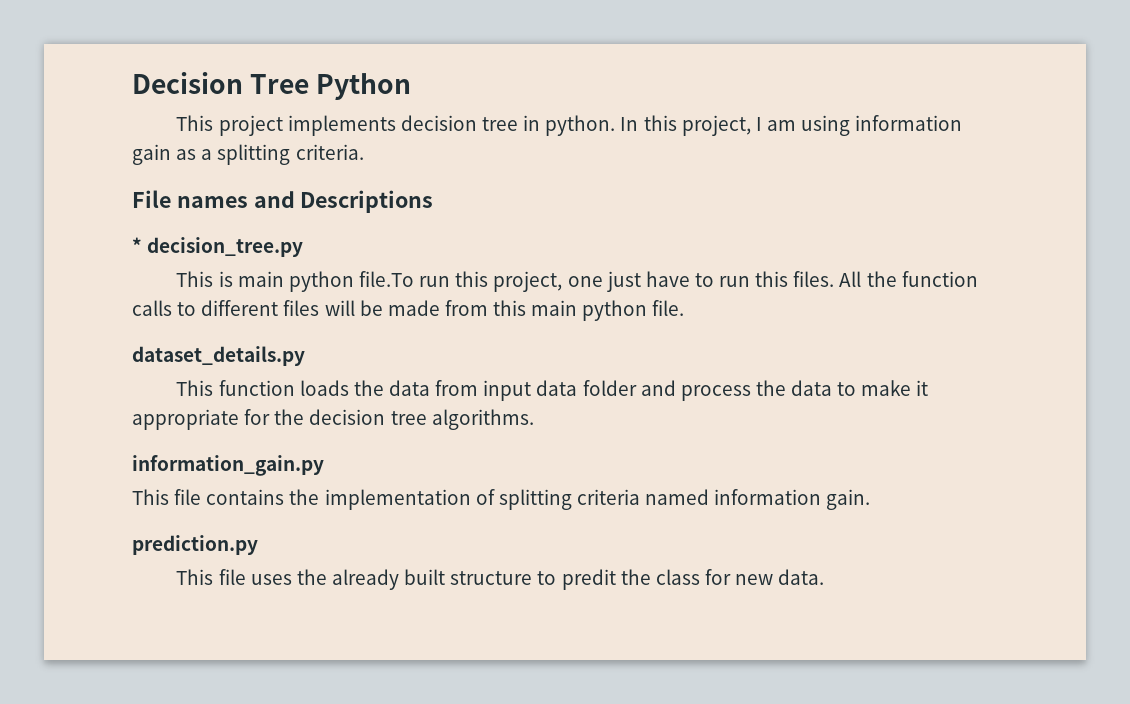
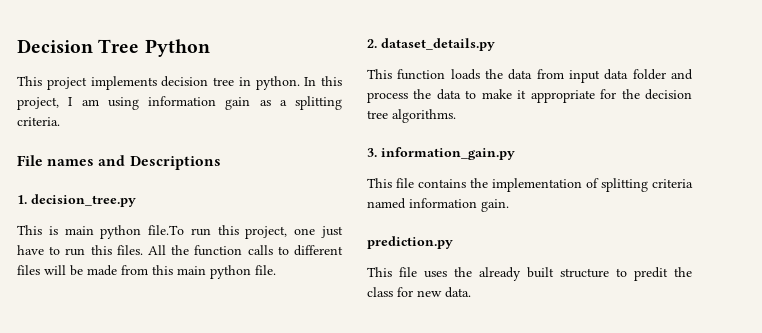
- * decision_tree.py
+ 1. decision_tree.py
- dataset_details.py
+ 2. dataset_details.py
- information_gain.py
+ 3. information_gain.py

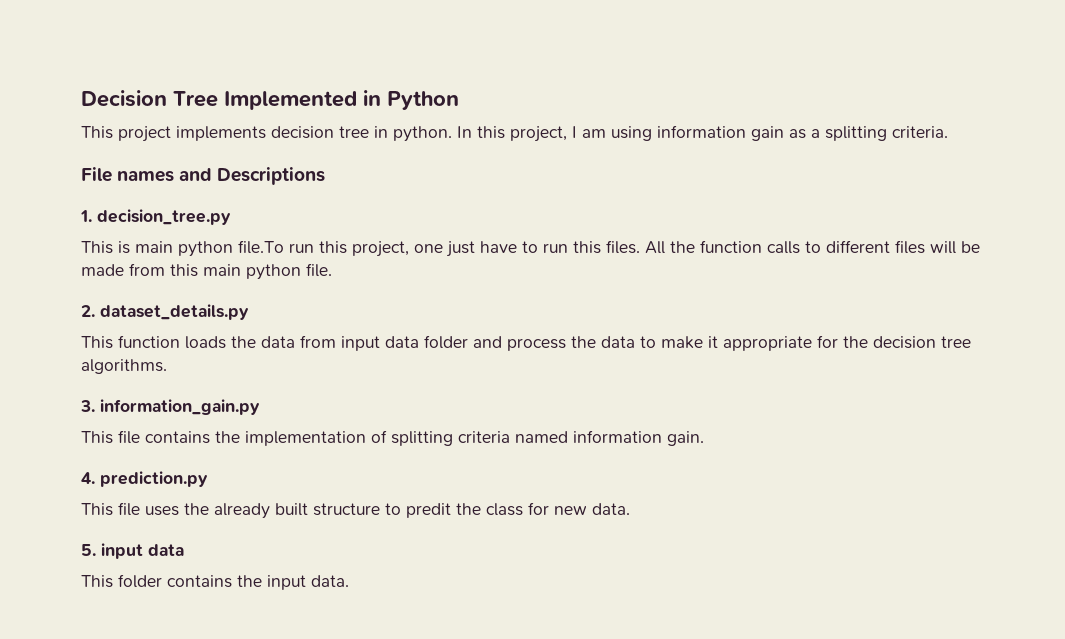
- Decision Tree Python
+ Decision Tree Implemented in Python
- prediction.py
+ 4. prediction.py
+ 5. input data
+ This folder contains the input data.

